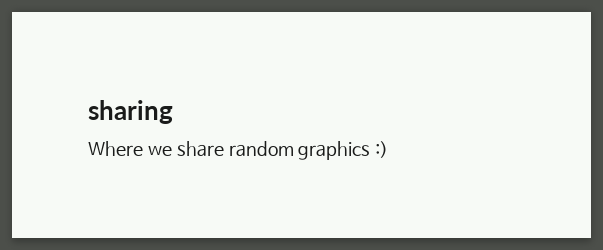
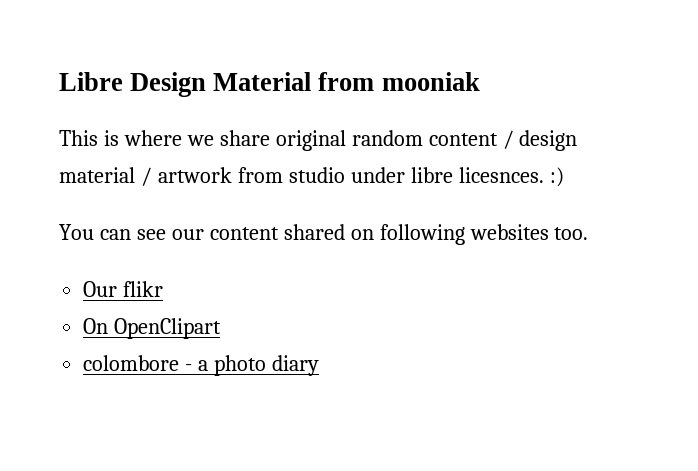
- sharing
- Where we share random graphics :)
+ Libre Design Material from mooniak
+ This is where we share original random content / design material / artwork from studio under libre licesnces. :)
+ You can see our content shared on following websites too.
+ Our flikr
+ On OpenClipart
+ colombore - a photo diary

